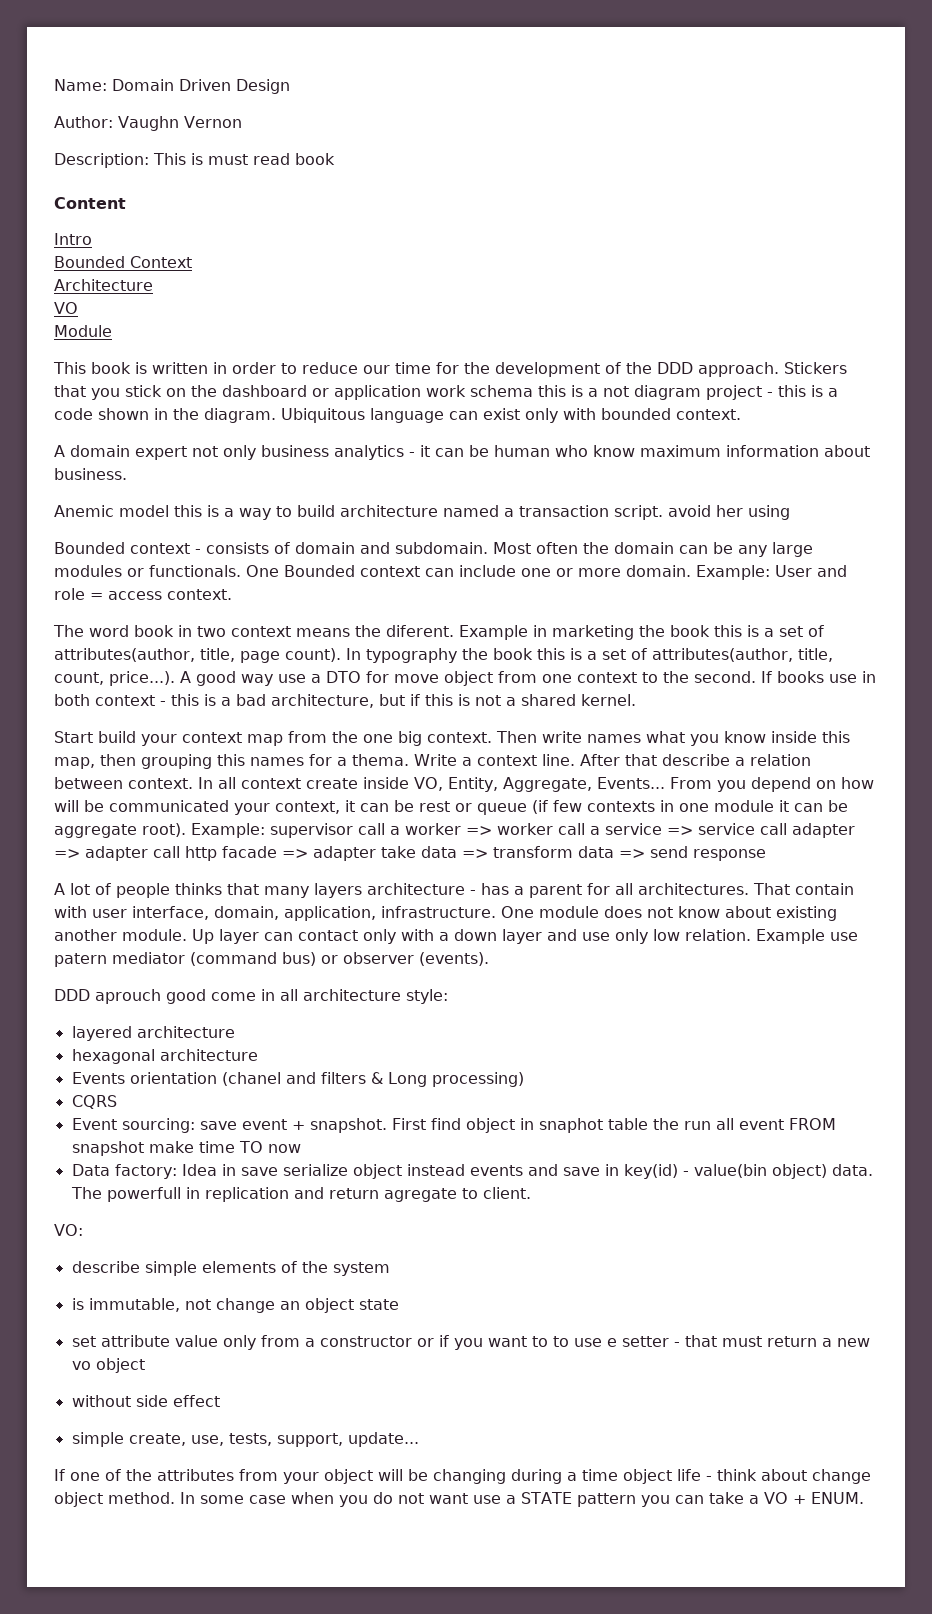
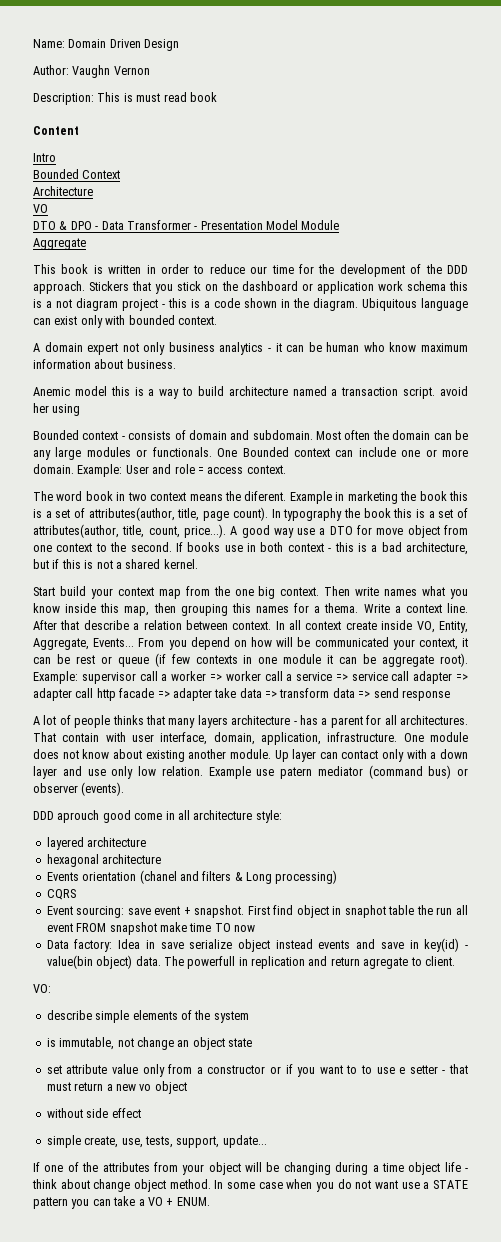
- Module
+ DTO & DPO - Data Transformer - Presentation Model Module
+ Aggregate

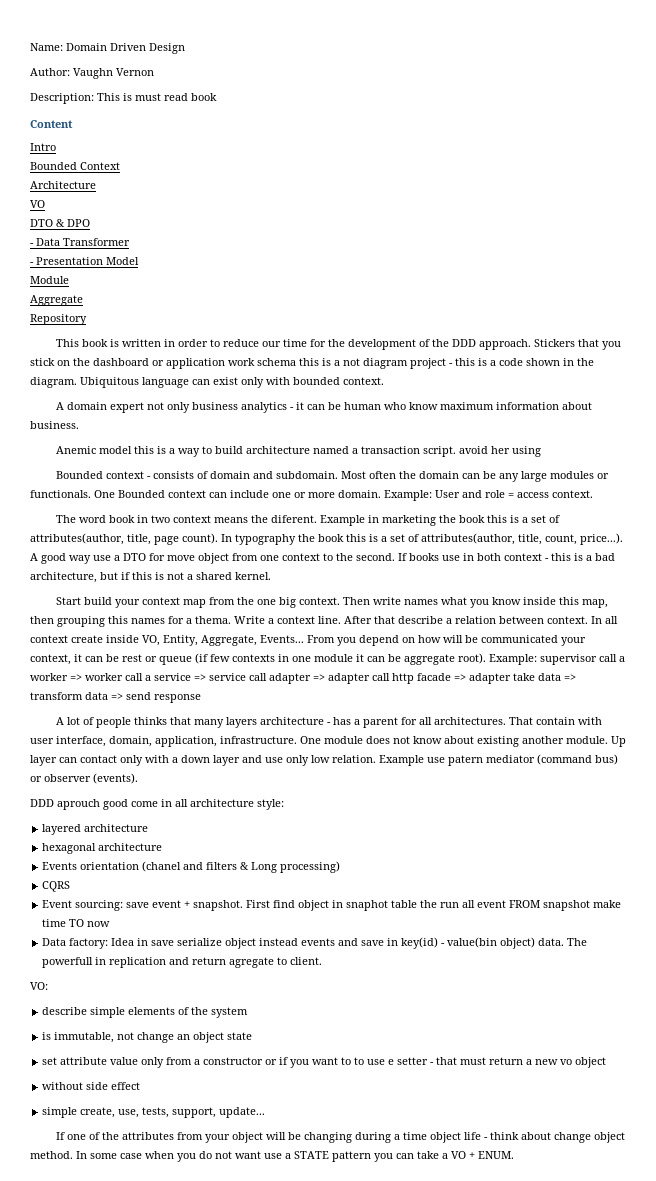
- DTO & DPO - Data Transformer - Presentation Model Module
+ DTO & DPO
+ - Data Transformer
+ - Presentation Model
+ Module
+ Repository

